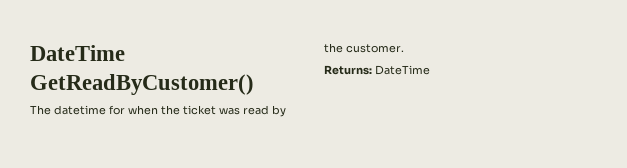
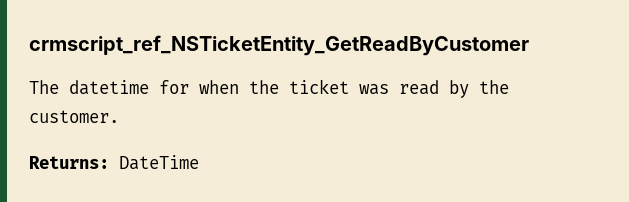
- DateTime GetReadByCustomer()
+ crmscript_ref_NSTicketEntity_GetReadByCustomer

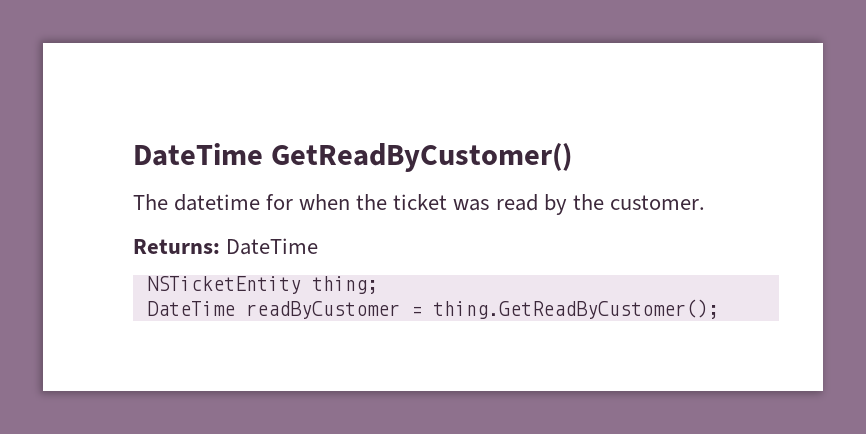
- crmscript_ref_NSTicketEntity_GetReadByCustomer
+ DateTime GetReadByCustomer()
+ NSTicketEntity thing;
+ DateTime readByCustomer = thing.GetReadByCustomer();

